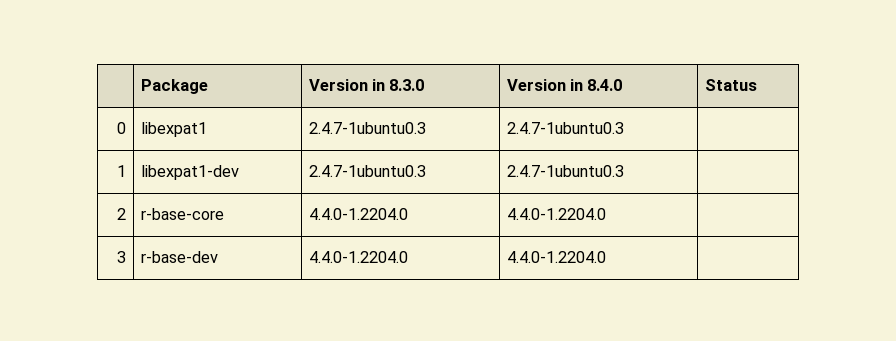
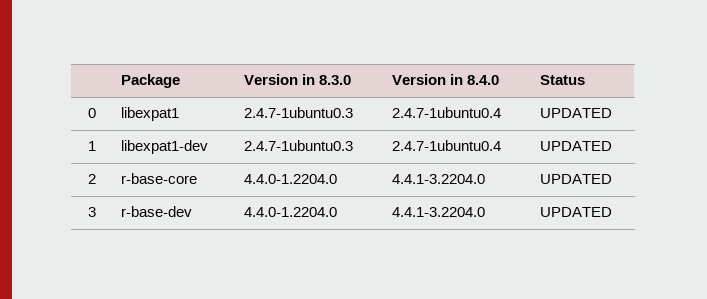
- 0 | libexpat1 | 2.4.7-1ubuntu0.3 | 2.4.7-1ubuntu0.3 |
+ 0 | libexpat1 | 2.4.7-1ubuntu0.3 | 2.4.7-1ubuntu0.4 | UPDATED
- 1 | libexpat1-dev | 2.4.7-1ubuntu0.3 | 2.4.7-1ubuntu0.3 |
+ 1 | libexpat1-dev | 2.4.7-1ubuntu0.3 | 2.4.7-1ubuntu0.4 | UPDATED
- 2 | r-base-core | 4.4.0-1.2204.0 | 4.4.0-1.2204.0 |
+ 2 | r-base-core | 4.4.0-1.2204.0 | 4.4.1-3.2204.0 | UPDATED
- 3 | r-base-dev | 4.4.0-1.2204.0 | 4.4.0-1.2204.0 |
+ 3 | r-base-dev | 4.4.0-1.2204.0 | 4.4.1-3.2204.0 | UPDATED

